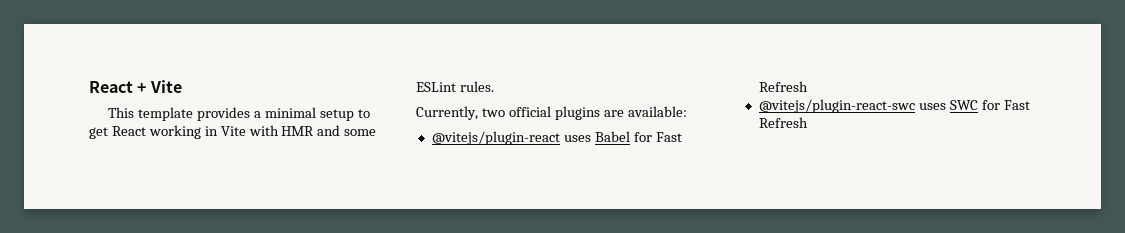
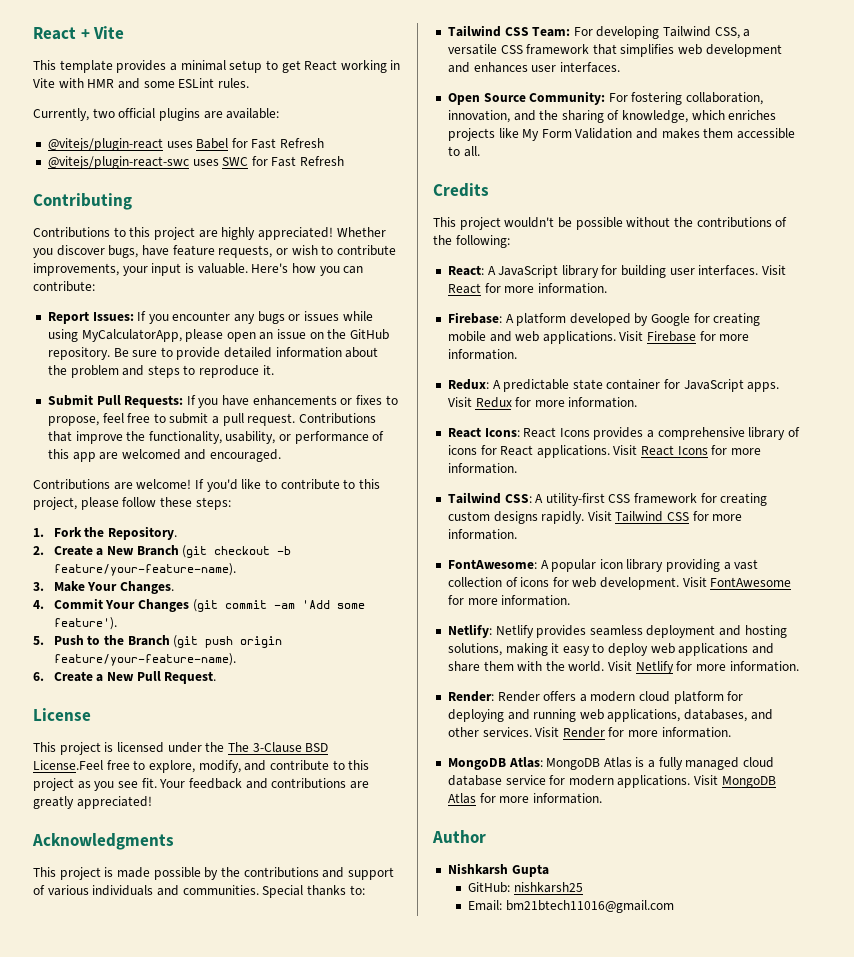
+ Contributing
+ Contributions to this project are highly appreciated! Whether you discover bugs, have feature requests, or wish to contribute improvements, your input is valuable. Here's how you can contribute:
+ Report Issues: If you encounter any bugs or issues while using MyCalculatorApp, please open an issue on the GitHub repository. Be sure to provide detailed information about the problem and steps to reproduce it.
+ Submit Pull Requests: If you have enhancements or fixes to propose, feel free to submit a pull request. Contributions that improve the functionality, usability, or performance of this app are welcomed and encouraged.
+ Contributions are welcome! If you'd like to contribute to this project, please follow these steps:
+ 1. Fork the Repository.
+ 2. Create a New Branch (git checkout -b feature/your-feature-name).
+ 3. Make Your Changes.
+ 4. Commit Your Changes (git commit -am 'Add some feature').
+ 5. Push to the Branch (git push origin feature/your-feature-name).
+ 6. Create a New Pull Request.
+ License
+ This project is licensed under the The 3-Clause BSD License.Feel free to explore, modify, and contribute to this project as you see fit. Your feedback and contributions are greatly appreciated!
+ Acknowledgments
+ This project is made possible by the contributions and support of various individuals and communities. Special thanks to:
+ Tailwind CSS Team: For developing Tailwind CSS, a versatile CSS framework that simplifies web development and enhances user interfaces.
+ Open Source Community: For fostering collaboration, innovation, and the sharing of knowledge, which enriches projects like My Form Validation and makes them accessible to all.
+ Credits
+ This project wouldn't be possible without the contributions of the following:
+ React: A JavaScript library for building user interfaces. Visit React for more information.
+ Firebase: A platform developed by Google for creating mobile and web applications. Visit Firebase for more information.
+ Redux: A predictable state container for JavaScript apps. Visit Redux for more information.
+ React Icons: React Icons provides a comprehensive library of icons for React applications. Visit React Icons for more information.
+ Tailwind CSS: A utility-first CSS framework for creating custom designs rapidly. Visit Tailwind CSS for more information.
+ FontAwesome: A popular icon library providing a vast collection of icons for web development. Visit FontAwesome for more information.
+ Netlify: Netlify provides seamless deployment and hosting solutions, making it easy to deploy web applications and share them with the world. Visit Netlify for more information.
+ Render: Render offers a modern cloud platform for deploying and running web applications, databases, and other services. Visit Render for more information.
+ MongoDB Atlas: MongoDB Atlas is a fully managed cloud database service for modern applications. Visit MongoDB Atlas for more information.
+ Author
+ Nishkarsh Gupta
+ GitHub: nishkarsh25
+ Email: bm21btech11016@gmail.com

